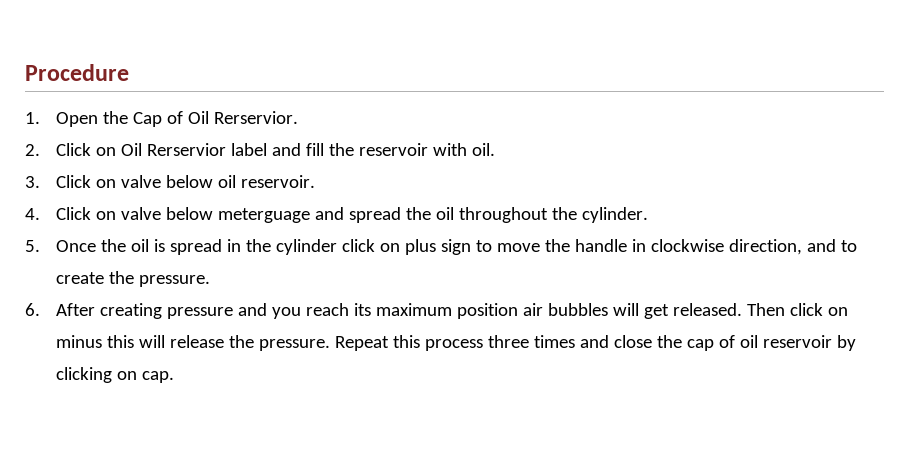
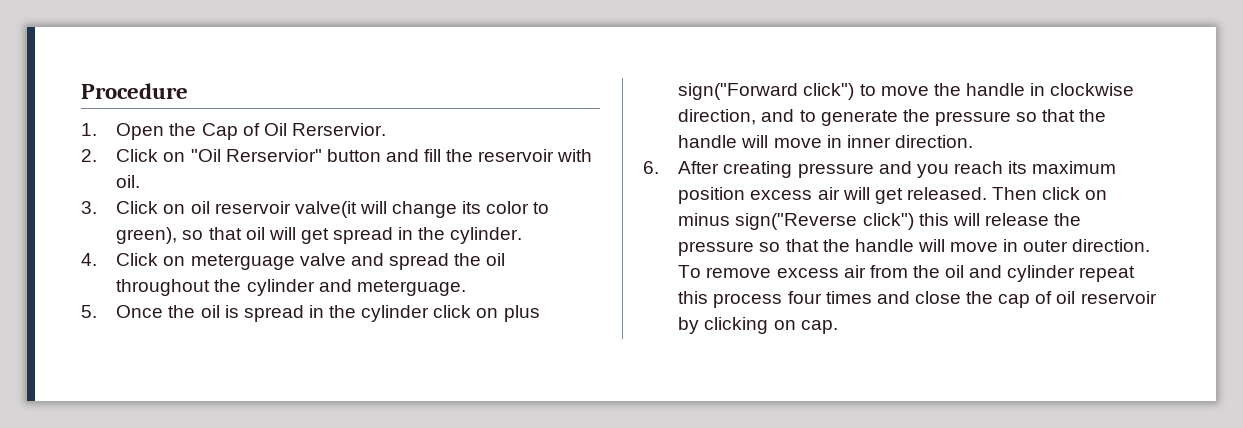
- 2. Click on Oil Rerservior label and fill the reservoir with oil.
+ 2. Click on "Oil Rerservior" button and fill the reservoir with oil.
- 3. Click on valve below oil reservoir.
+ 3. Click on oil reservoir valve(it will change its color to green), so that oil will get spread in the cylinder.
- 4. Click on valve below meterguage and spread the oil throughout the cylinder.
+ 4. Click on meterguage valve and spread the oil throughout the cylinder and meterguage.
- 5. Once the oil is spread in the cylinder click on plus sign to move the handle in clockwise direction, and to create the pressure.
+ 5. Once the oil is spread in the cylinder click on plus sign("Forward click") to move the handle in clockwise direction, and to generate the pressure so that the handle will move in inner direction.
- 6. After creating pressure and you reach its maximum position air bubbles will get released.
+ 6. After creating pressure and you reach its maximum position excess air will get released.
- Then click on minus this will release the pressure. Repeat this process three times and close the cap of oil reservoir by clicking on cap.
+ Then click on minus sign("Reverse click") this will release the pressure so that the handle will move in outer direction. To remove excess air from the oil and cylinder repeat this process four times and close the cap of oil reservoir by clicking on cap.

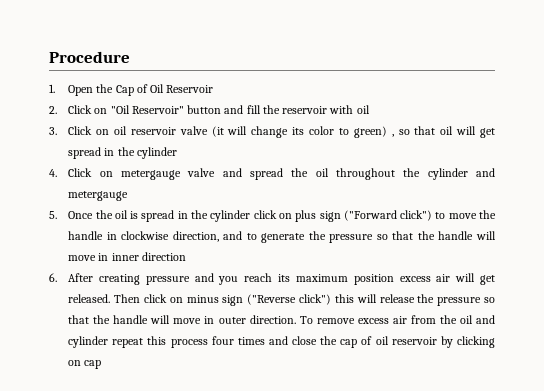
- 1. Open the Cap of Oil Rerservior.
+ 1. Open the Cap of Oil Reservoir
- 2. Click on "Oil Rerservior" button and fill the reservoir with oil.
+ 2. Click on "Oil Reservoir" button and fill the reservoir with oil
- 3. Click on oil reservoir valve(it will change its color to green), so that oil will get spread in the cylinder.
+ 3. Click on oil reservoir valve (it will change its color to green) , so that oil will get spread in the cylinder
- 4. Click on meterguage valve and spread the oil throughout the cylinder and meterguage.
+ 4. Click on metergauge valve and spread the oil throughout the cylinder and metergauge
- 5. Once the oil is spread in the cylinder click on plus sign("Forward click") to move the handle in clockwise direction, and to generate the pressure so that the handle will move in inner direction.
+ 5. Once the oil is spread in the cylinder click on plus sign ("Forward click") to move the handle in clockwise direction, and to generate the pressure so that the handle will move in inner direction
- Then click on minus sign("Reverse click") this will release the pressure so that the handle will move in outer direction.
+ Then click on minus sign ("Reverse click") this will release the pressure so that the handle will move in outer direction.
- To remove excess air from the oil and cylinder repeat this process four times and close the cap of oil reservoir by clicking on cap.
+ To remove excess air from the oil and cylinder repeat this process four times and close the cap of oil reservoir by clicking on cap

